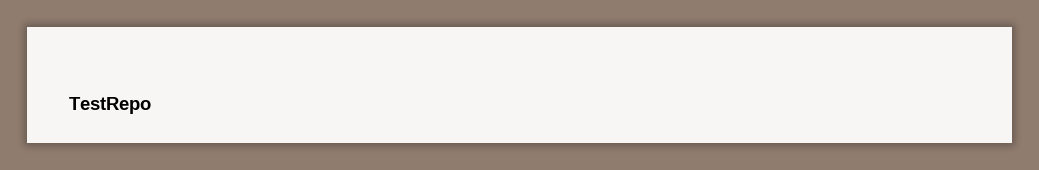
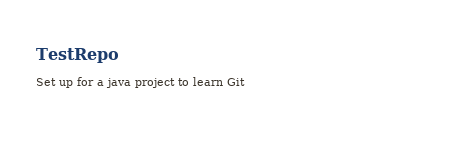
+ Set up for a java project to learn Git

